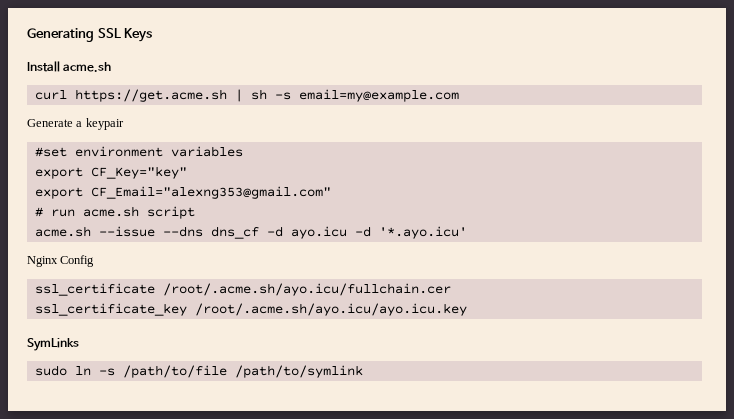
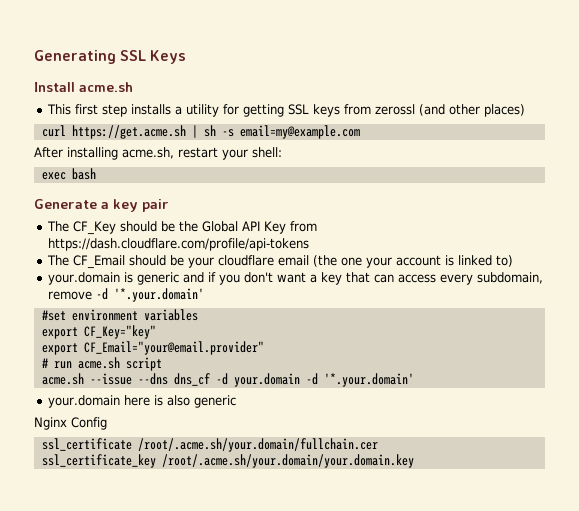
+ This first step installs a utility for getting SSL keys from zerossl (and other places)
- Generate a keypair
+ After installing acme.sh, restart your shell:
+ exec bash
+ Generate a key pair
+ The CF_Key should be the Global API Key from https://dash.cloudflare.com/profile/api-tokens
+ The CF_Email should be your cloudflare email (the one your account is linked to)
+ your.domain is generic and if you don't want a key that can access every subdomain, remove -d '*.your.domain'
- export CF_Email="alexng353@gmail.com"
+ export CF_Email="your@email.provider"
- acme.sh --issue --dns dns_cf -d ayo.icu -d '*.ayo.icu'
+ acme.sh --issue --dns dns_cf -d your.domain -d '*.your.domain'
+ your.domain here is also generic
- ssl_certificate /root/.acme.sh/ayo.icu/fullchain.cer
+ ssl_certificate /root/.acme.sh/your.domain/fullchain.cer
- ssl_certificate_key /root/.acme.sh/ayo.icu/ayo.icu.key
- SymLinks
- sudo ln -s /path/to/file /path/to/symlink
+ ssl_certificate_key /root/.acme.sh/your.domain/your.domain.key

